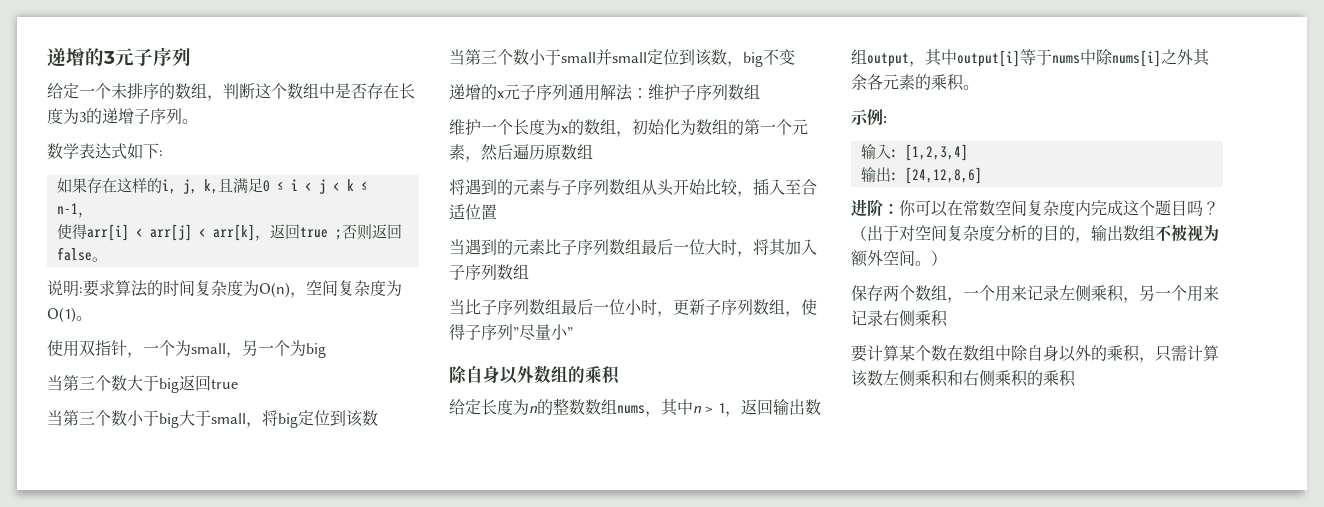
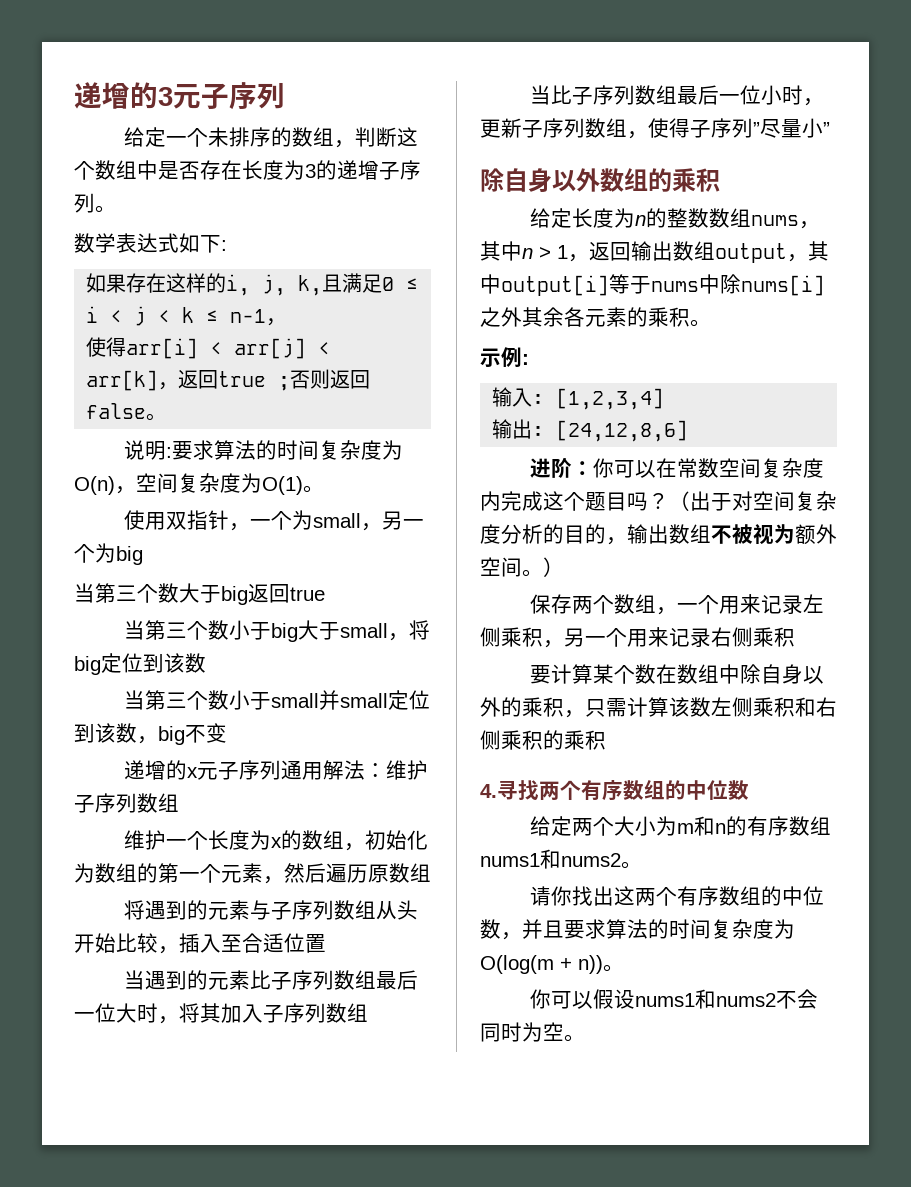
+ 4.寻找两个有序数组的中位数
+ 给定两个大小为m和n的有序数组nums1和nums2。
+ 请你找出这两个有序数组的中位数，并且要求算法的时间复杂度为O(log(m + n))。
+ 你可以假设nums1和nums2不会同时为空。

